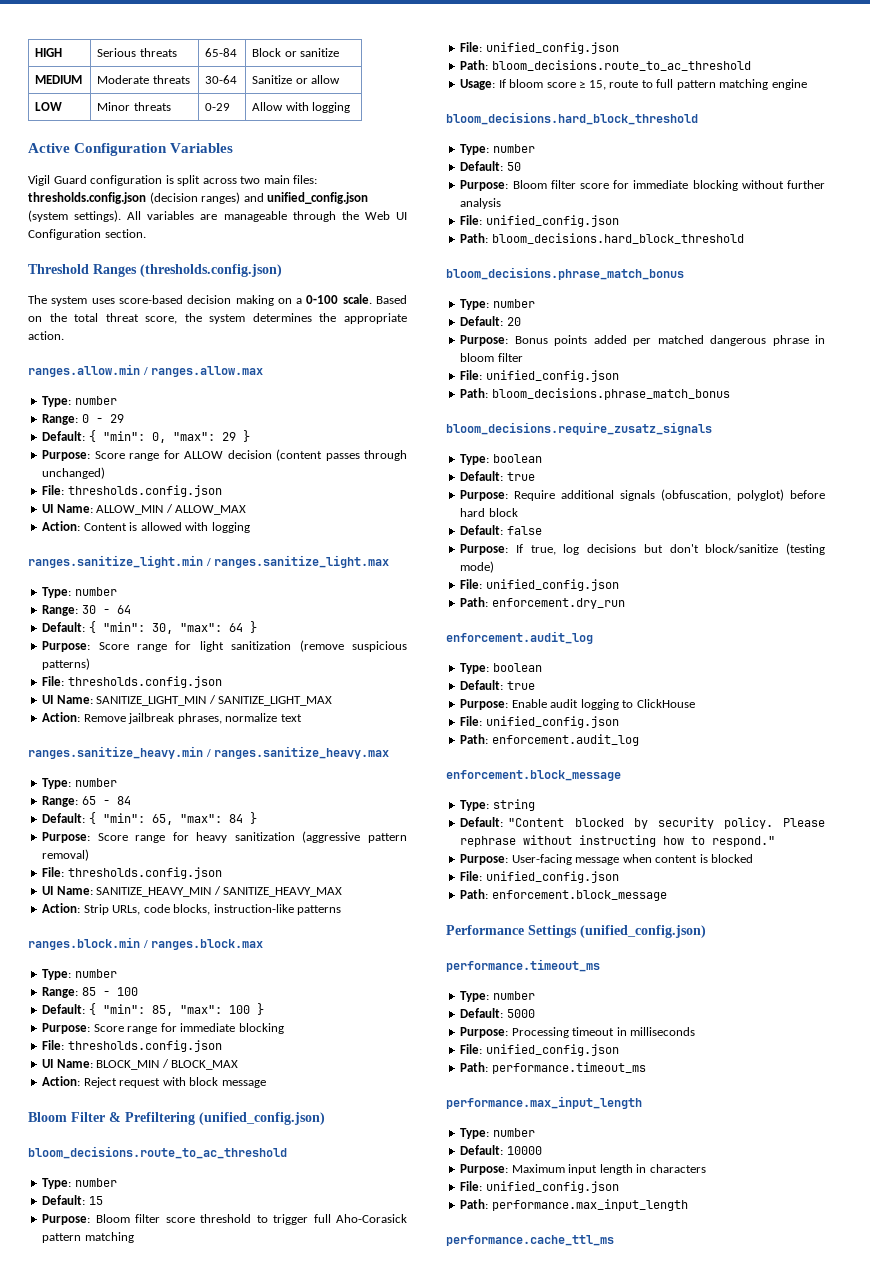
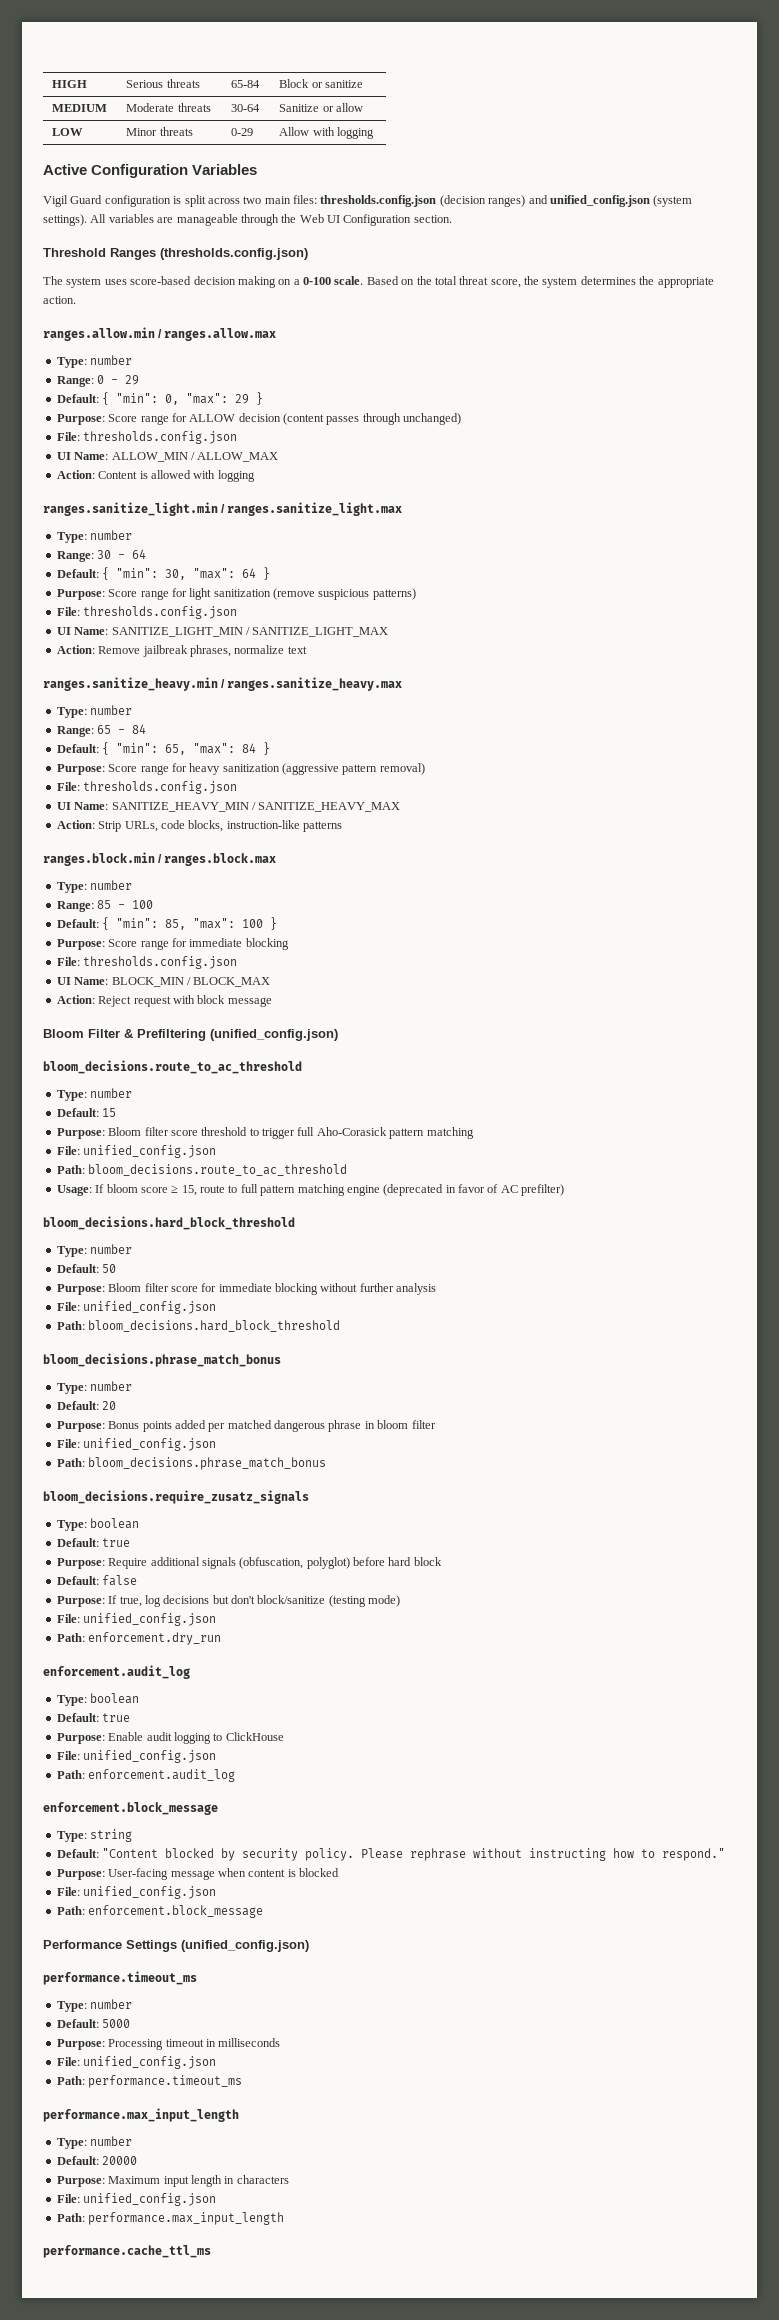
- Usage: If bloom score ≥ 15, route to full pattern matching engine
+ Usage: If bloom score ≥ 15, route to full pattern matching engine (deprecated in favor of AC prefilter)
- Default: 10000
+ Default: 20000

